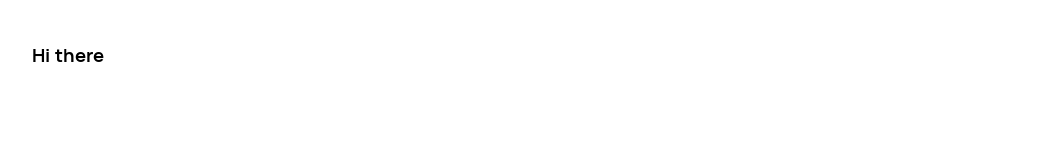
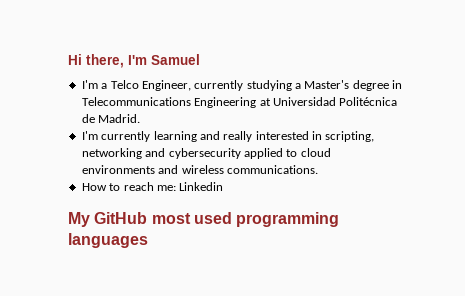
- Hi there
+ Hi there, I'm Samuel
+ I'm a Telco Engineer, currently studying a Master's degree in Telecommunications Engineering at Universidad Politécnica de Madrid.
+ I'm currently learning and really interested in scripting, networking and cybersecurity applied to cloud environments and wireless communications.
+ How to reach me: Linkedin
+ My GitHub most used programming languages

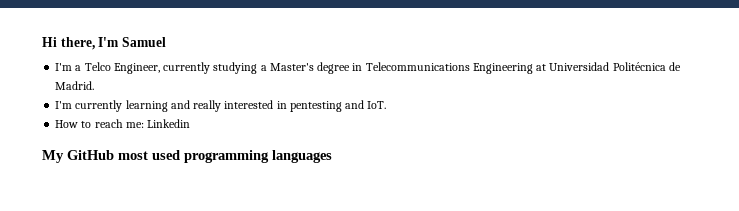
- I'm currently learning and really interested in scripting, networking and cybersecurity applied to cloud environments and wireless communications.
+ I'm currently learning and really interested in pentesting and IoT.

